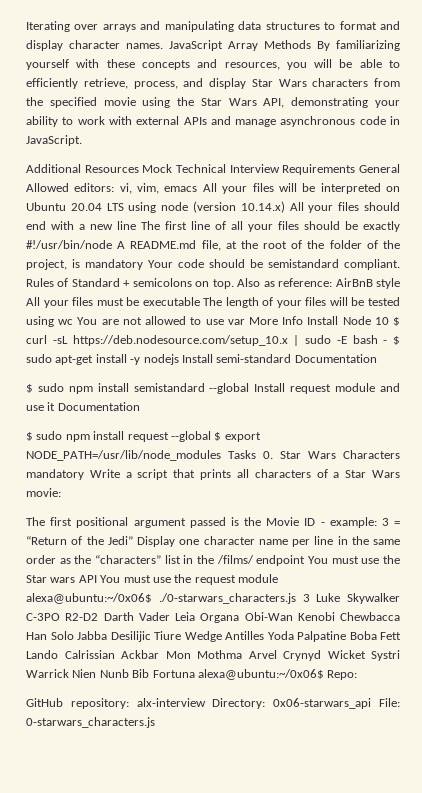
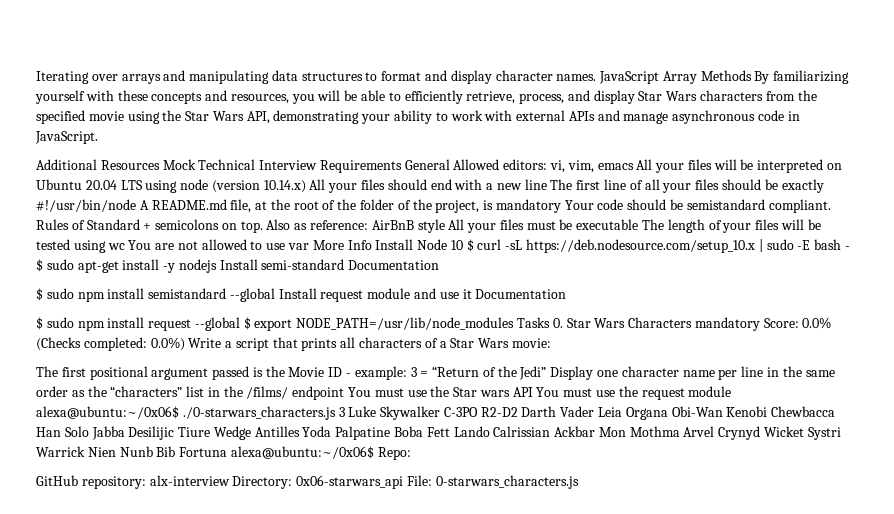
- $ sudo npm install request --global $ export NODE_PATH=/usr/lib/node_modules Tasks 0. Star Wars Characters mandatory Write a script that prints all characters of a Star Wars movie:
+ $ sudo npm install request --global $ export NODE_PATH=/usr/lib/node_modules Tasks 0. Star Wars Characters mandatory Score: 0.0% (Checks completed: 0.0%) Write a script that prints all characters of a Star Wars movie:

